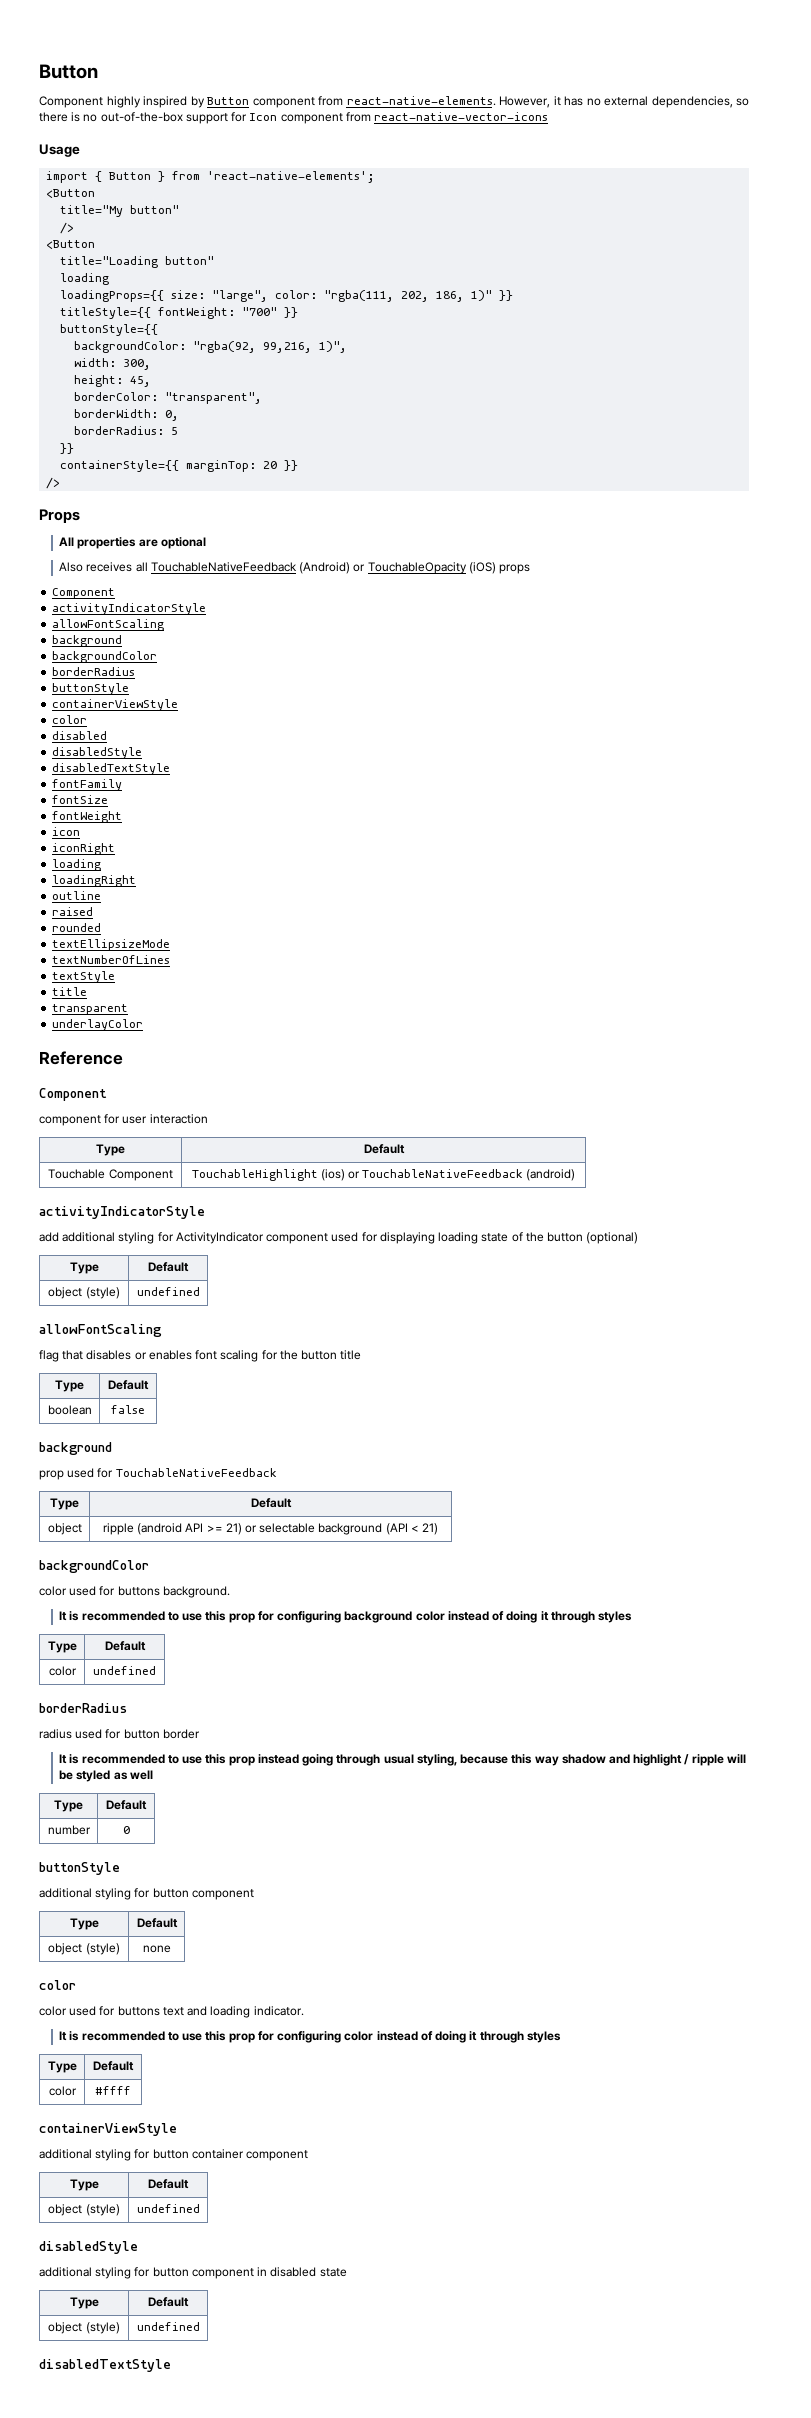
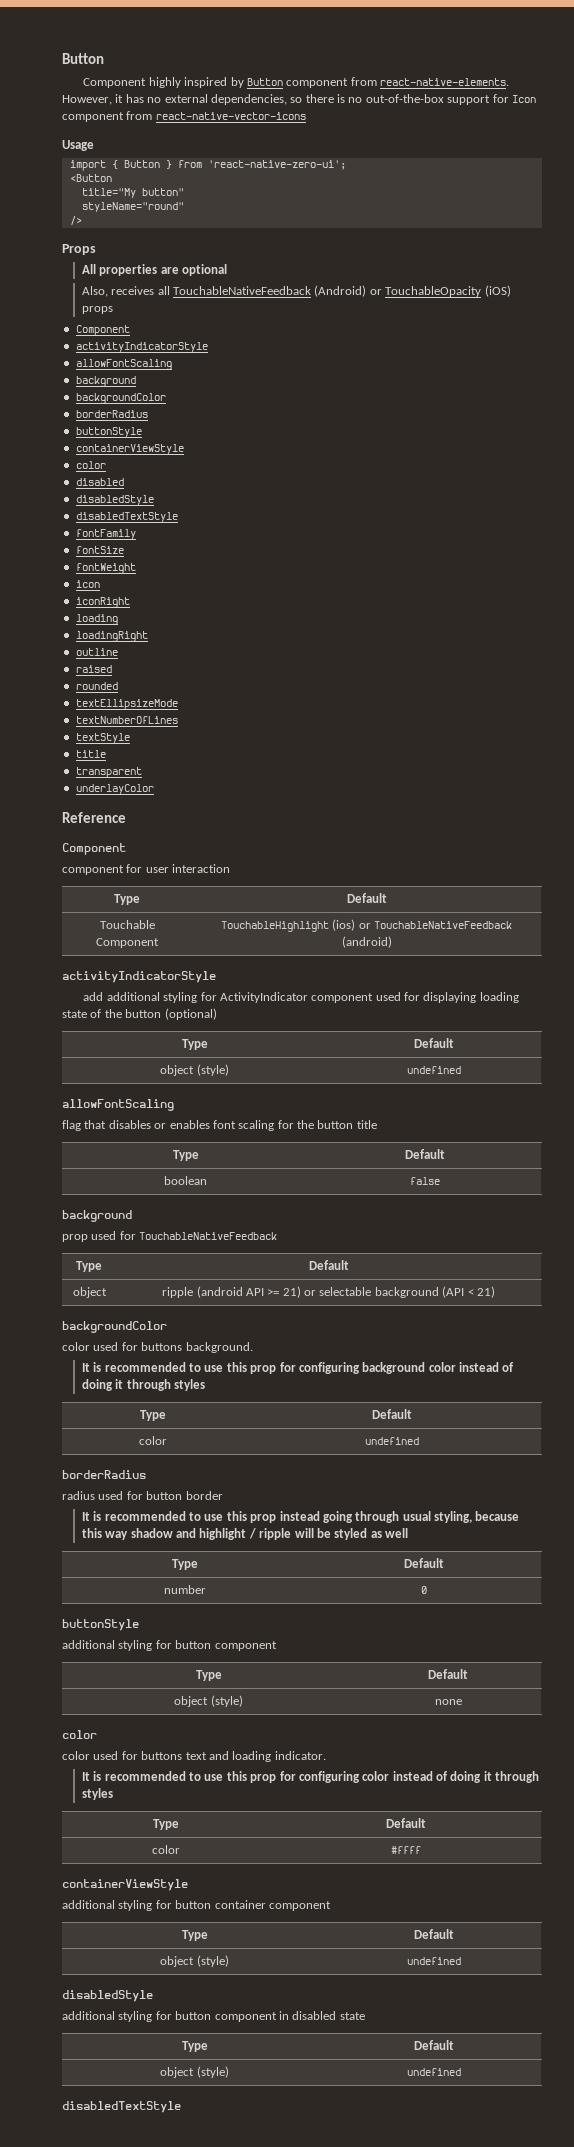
- import { Button } from 'react-native-elements';
+ import { Button } from 'react-native-zero-ui';
  title="My button"
- />
- <Button
- title="Loading button"
- loading
- loadingProps={{ size: "large", color: "rgba(111, 202, 186, 1)" }}
- titleStyle={{ fontWeight: "700" }}
- buttonStyle={{
- backgroundColor: "rgba(92, 99,216, 1)",
- width: 300,
- height: 45,
- borderColor: "transparent",
- borderWidth: 0,
- borderRadius: 5
- }}
- containerStyle={{ marginTop: 20 }}
+ styleName="round"
- Also receives all TouchableNativeFeedback (Android) or TouchableOpacity (iOS) props
+ Also, receives all TouchableNativeFeedback (Android) or TouchableOpacity (iOS) props

